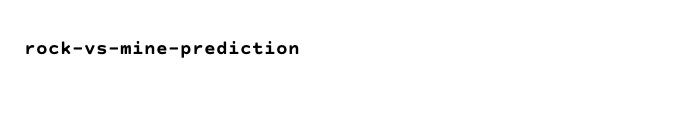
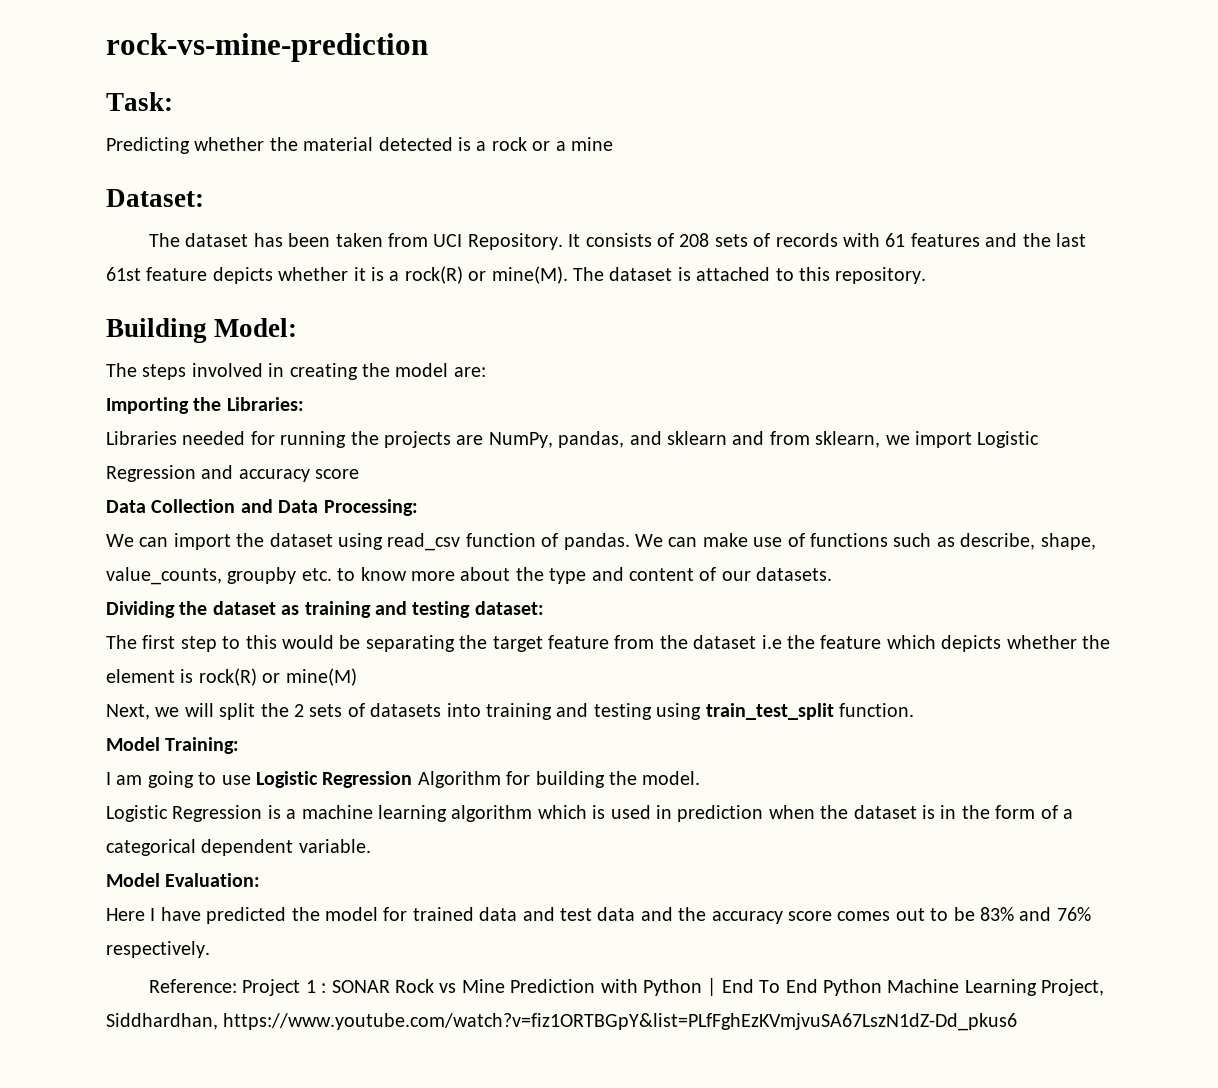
+ Task:
+ Predicting whether the material detected is a rock or a mine
+ Dataset:
+ The dataset has been taken from UCI Repository. It consists of 208 sets of records with 61 features and the last 61st feature depicts whether it is a rock(R) or mine(M). The dataset is attached to this repository.
+ Building Model:
+ The steps involved in creating the model are:
+ Importing the Libraries:
+ Libraries needed for running the projects are NumPy, pandas, and sklearn and from sklearn, we import Logistic Regression and accuracy score
+ Data Collection and Data Processing:
+ We can import the dataset using read_csv function of pandas. We can make use of functions such as describe, shape, value_counts, groupby etc. to know more about the type and content of our datasets.
+ Dividing the dataset as training and testing dataset:
+ The first step to this would be separating the target feature from the dataset i.e the feature which depicts whether the element is rock(R) or mine(M)
+ Next, we will split the 2 sets of datasets into training and testing using train_test_split function.
+ Model Training:
+ I am going to use Logistic Regression Algorithm for building the model.
+ Logistic Regression is a machine learning algorithm which is used in prediction when the dataset is in the form of a categorical dependent variable.
+ Model Evaluation:
+ Here I have predicted the model for trained data and test data and the accuracy score comes out to be 83% and 76% respectively.
+ Reference: Project 1 : SONAR Rock vs Mine Prediction with Python | End To End Python Machine Learning Project, Siddhardhan, https://www.youtube.com/watch?v=fiz1ORTBGpY&list=PLfFghEzKVmjvuSA67LszN1dZ-Dd_pkus6

